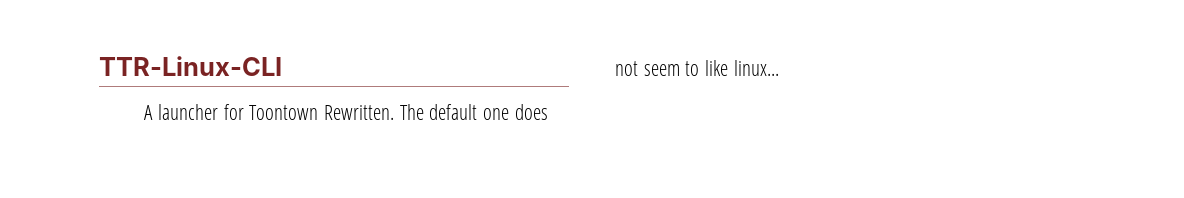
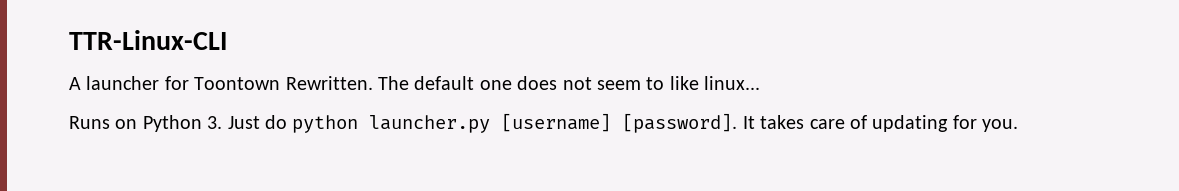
+ Runs on Python 3. Just do python launcher.py [username] [password]. It takes care of updating for you.

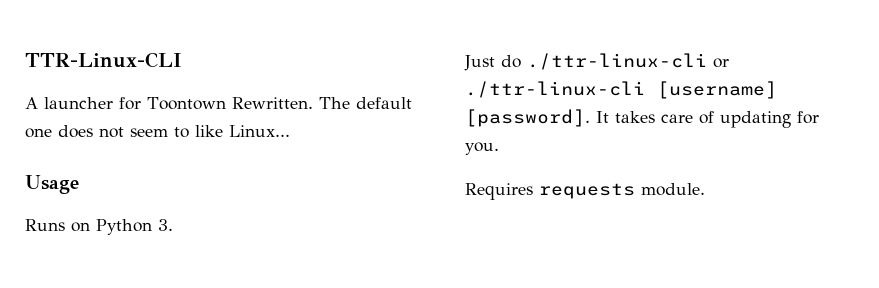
- The default one does not seem to like linux...
+ The default one does not seem to like Linux...
+ Usage
- Runs on Python 3. Just do python launcher.py [username] [password].
+ Runs on Python 3.
+ Just do ./ttr-linux-cli or ./ttr-linux-cli [username] [password].
+ Requires requests module.

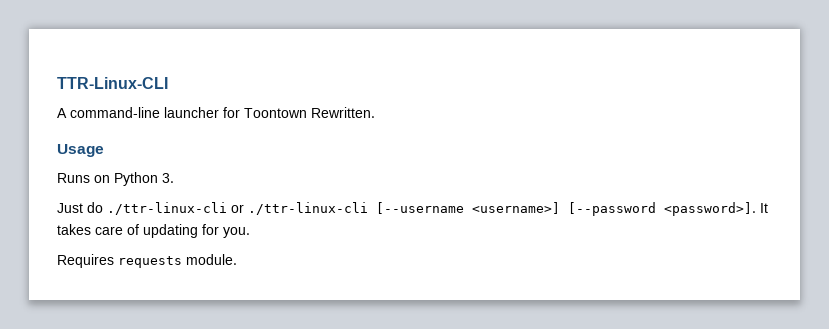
- A launcher for Toontown Rewritten. The default one does not seem to like Linux...
+ A command-line launcher for Toontown Rewritten.
- Just do ./ttr-linux-cli or ./ttr-linux-cli [username] [password].
+ Just do ./ttr-linux-cli or ./ttr-linux-cli [--username <username>] [--password <password>].

